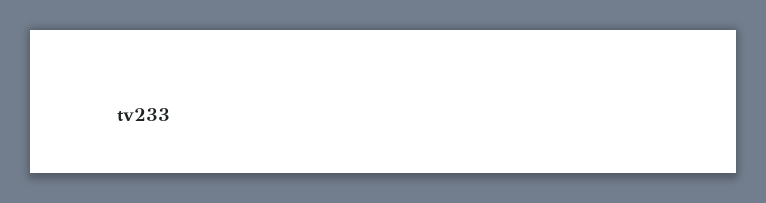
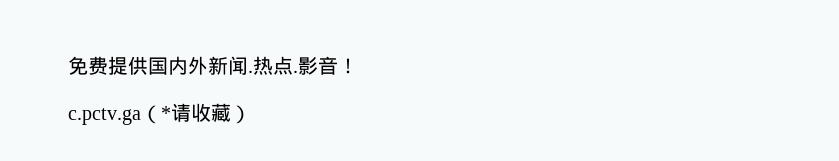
- tv233
+ 免费提供国内外新闻.热点.影音！
+ c.pctv.ga（*请收藏）

